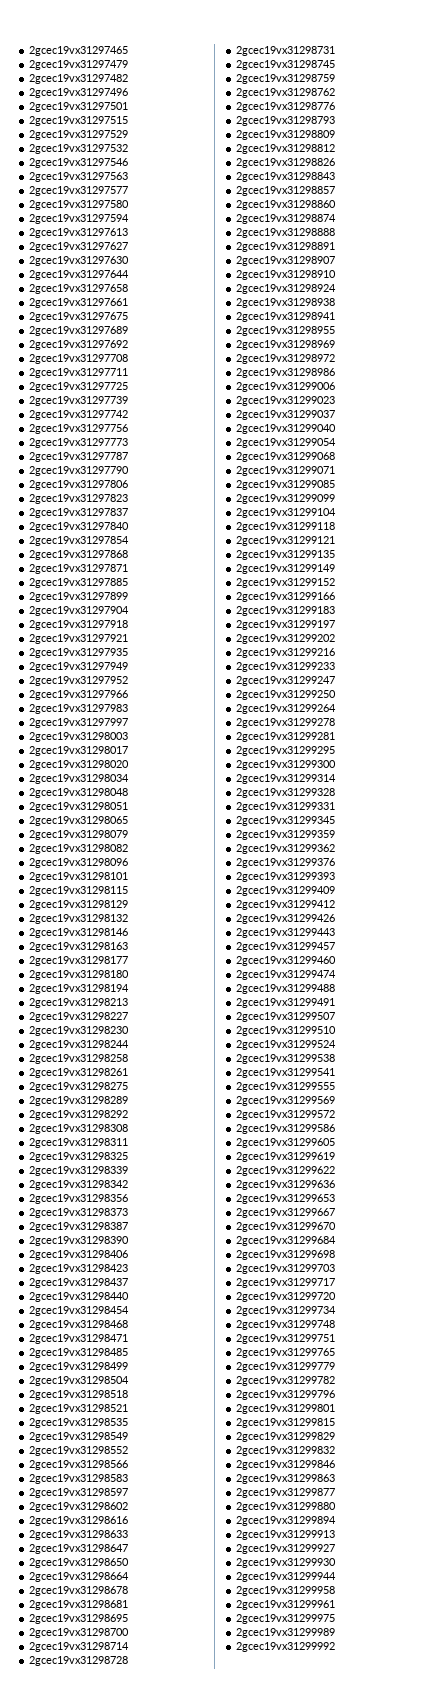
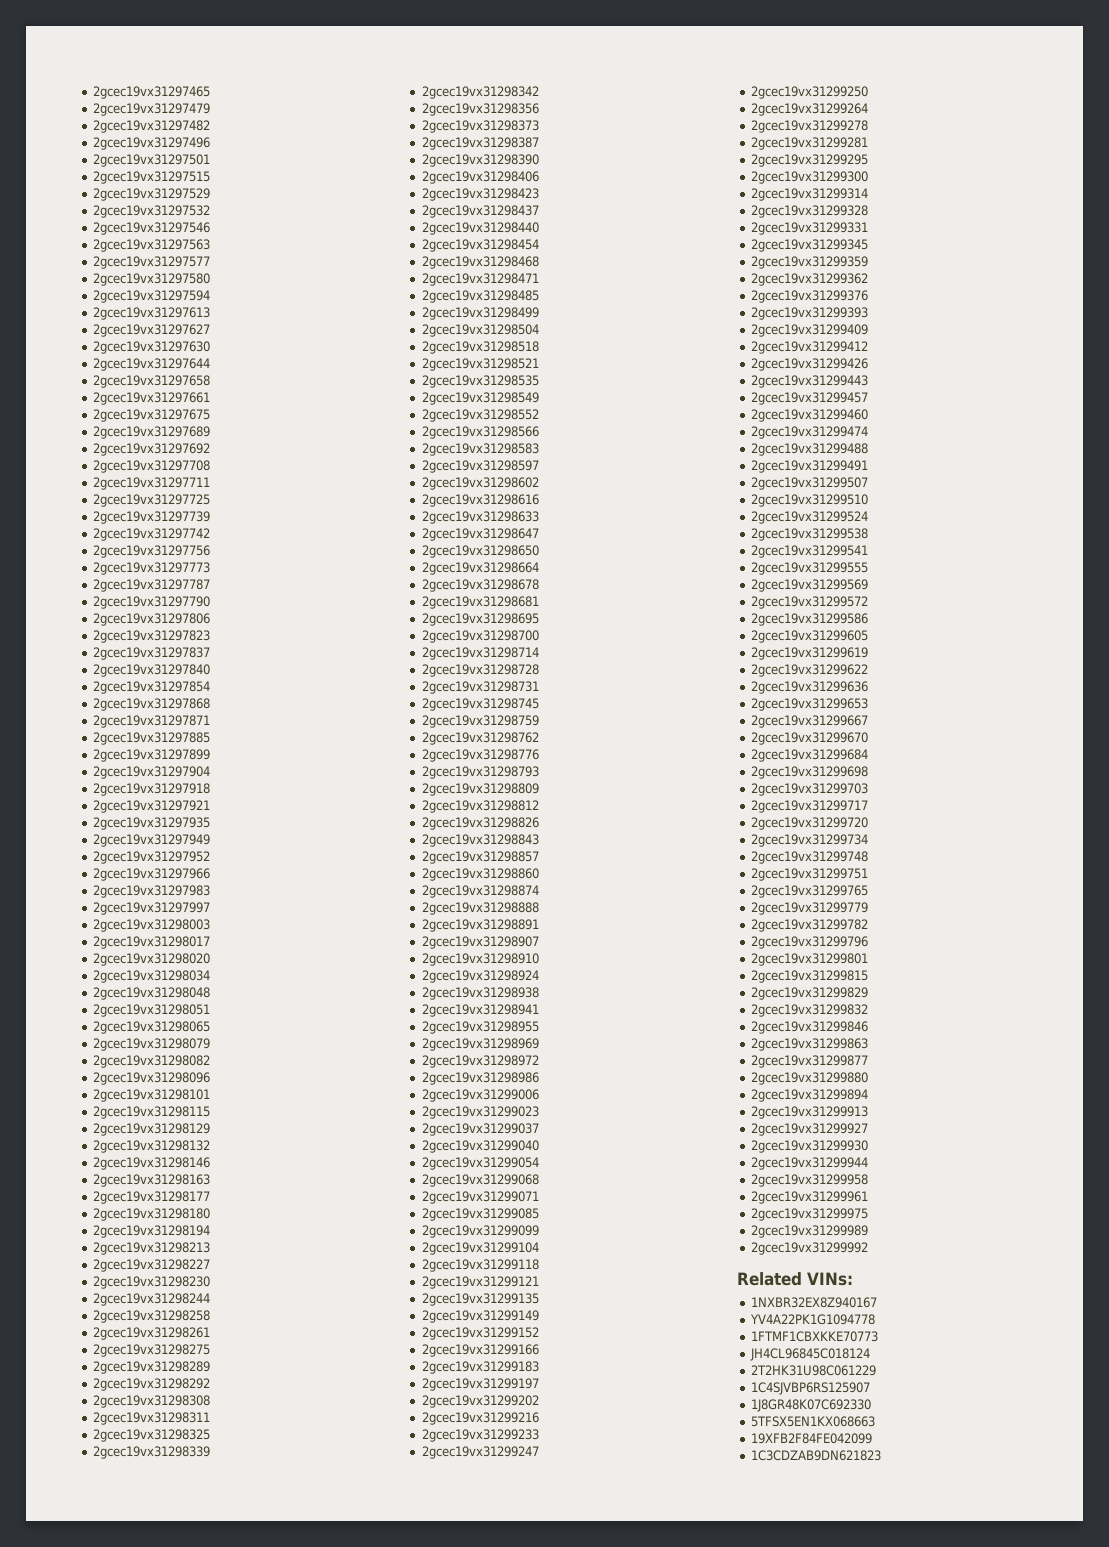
+ Related VINs:
+ 1NXBR32EX8Z940167
+ YV4A22PK1G1094778
+ 1FTMF1CBXKKE70773
+ JH4CL96845C018124
+ 2T2HK31U98C061229
+ 1C4SJVBP6RS125907
+ 1J8GR48K07C692330
+ 5TFSX5EN1KX068663
+ 19XFB2F84FE042099
+ 1C3CDZAB9DN621823

